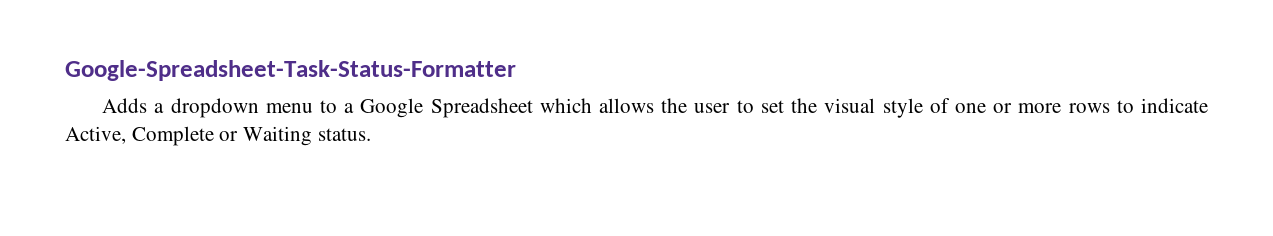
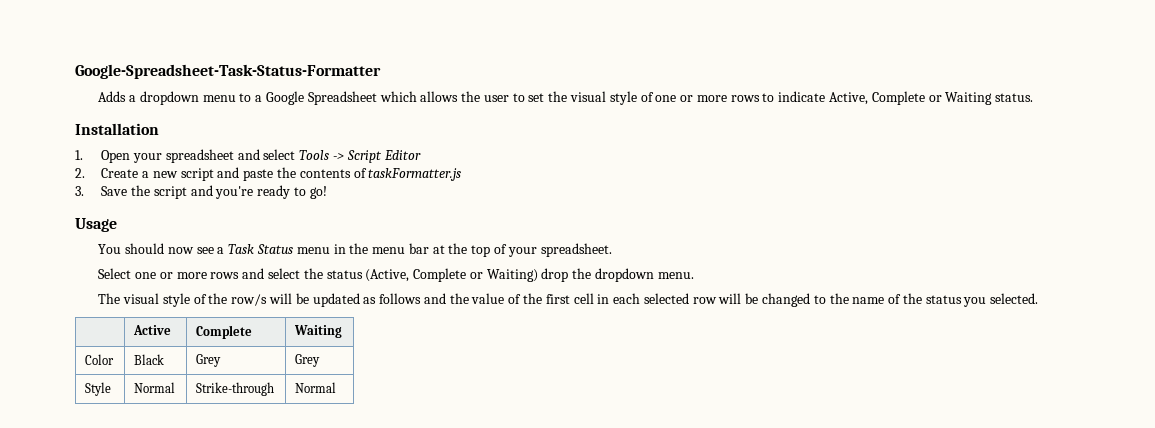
+ Installation
+ 1. Open your spreadsheet and select Tools -> Script Editor
+ 2. Create a new script and paste the contents of taskFormatter.js
+ 3. Save the script and you're ready to go!
+ Usage
+ You should now see a Task Status menu in the menu bar at the top of your spreadsheet.
+ Select one or more rows and select the status (Active, Complete or Waiting) drop the dropdown menu.
+ The visual style of the row/s will be updated as follows and the value of the first cell in each selected row will be changed to the name of the status you selected.
+ | Active | Complete | Waiting
+ Color | Black | Grey | Grey
+ Style | Normal | Strike-through | Normal

